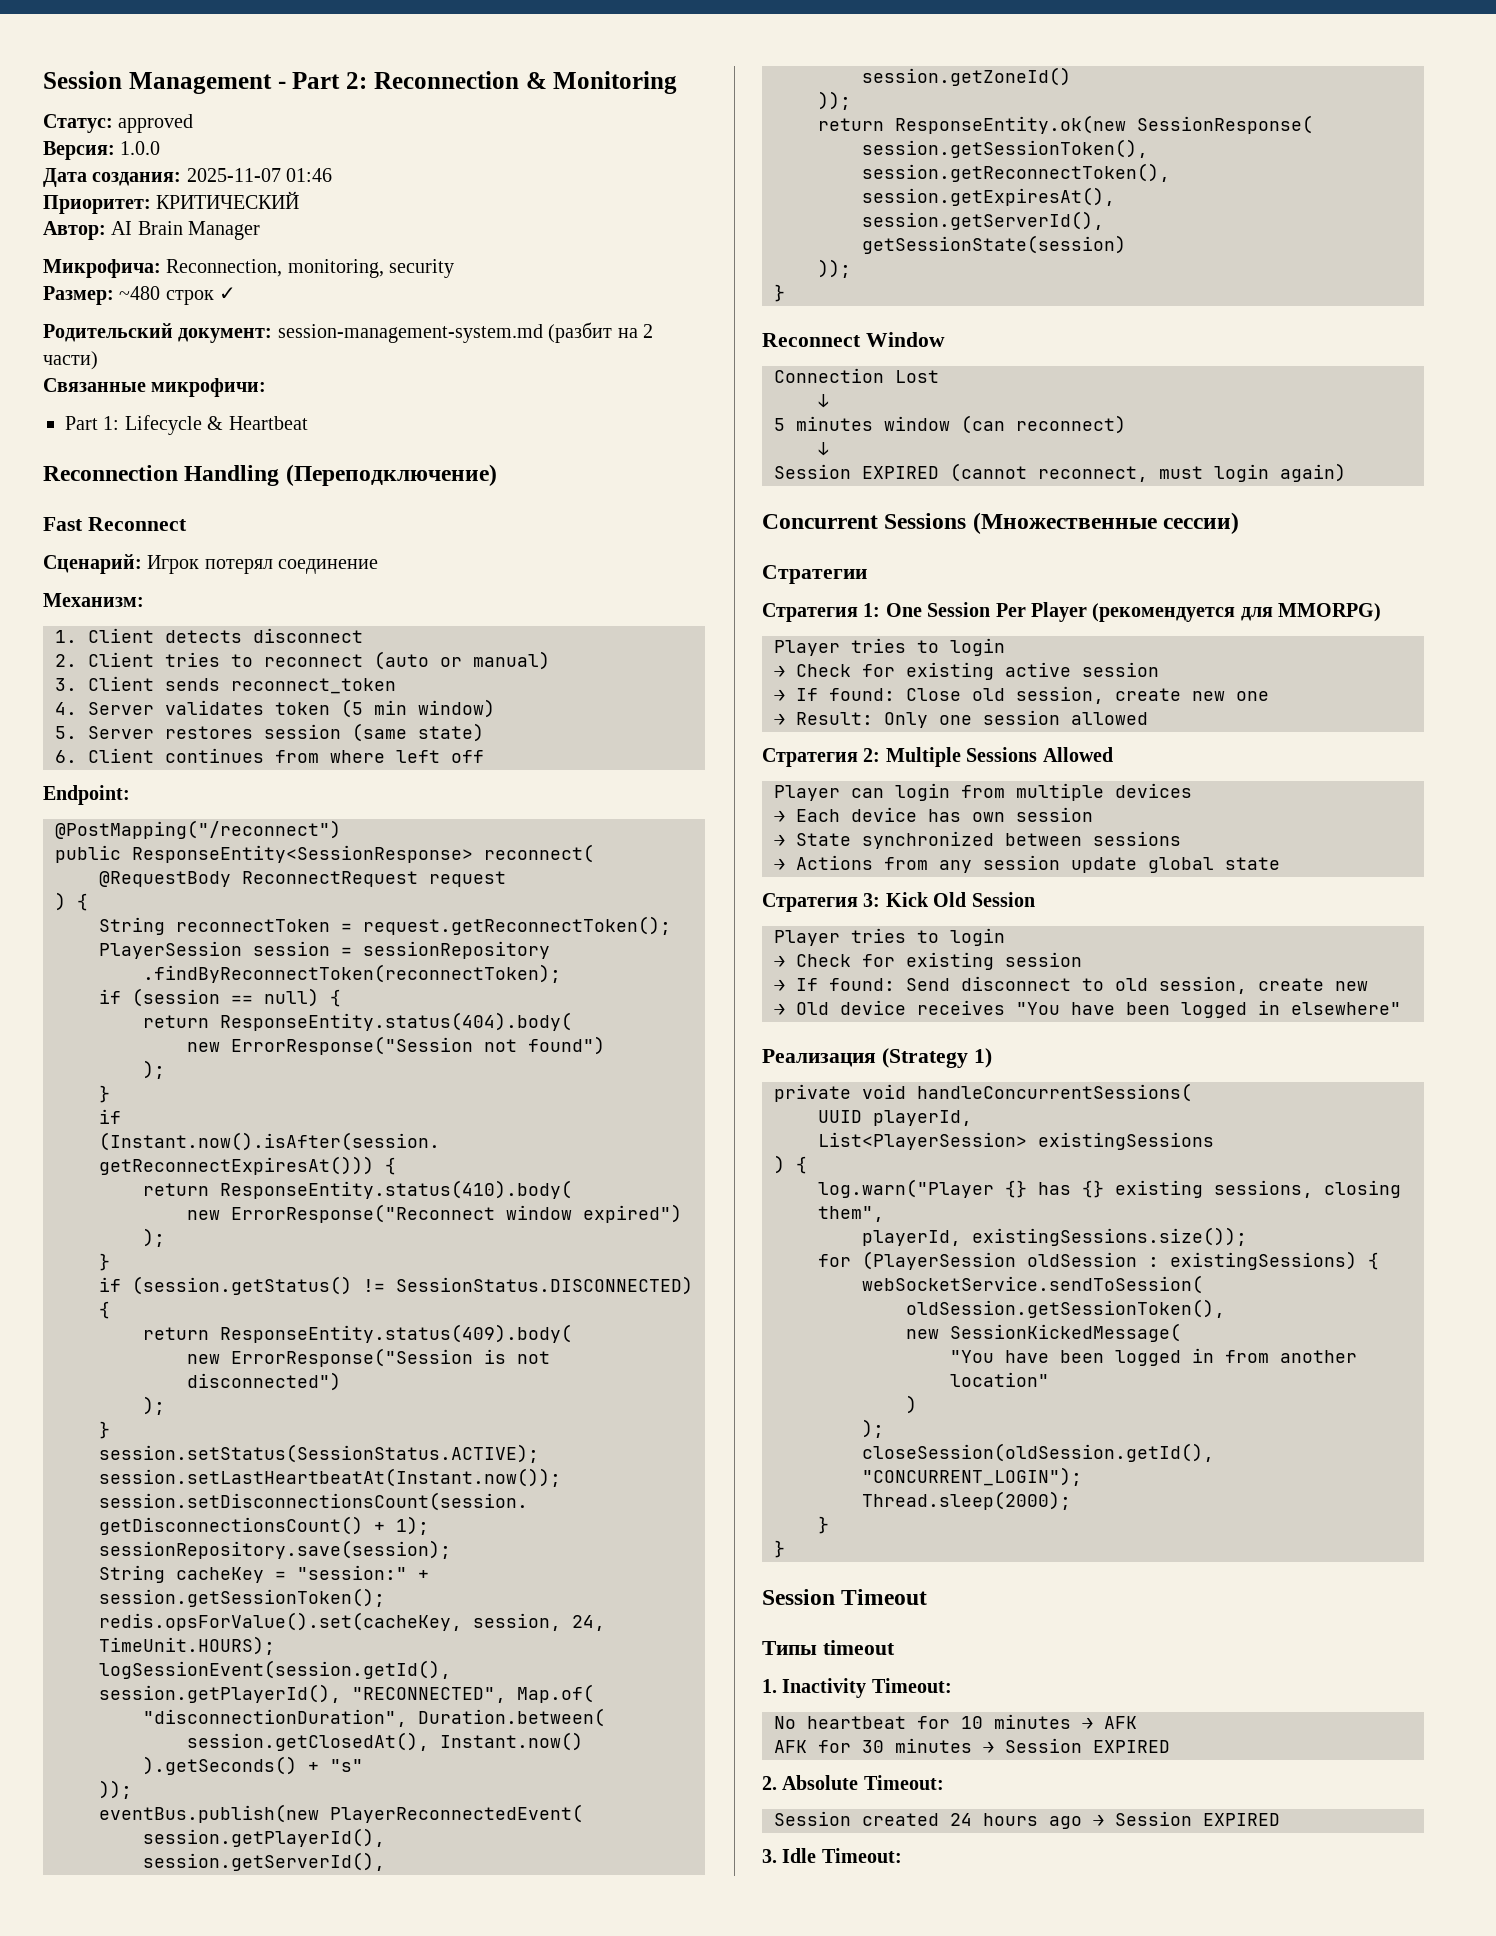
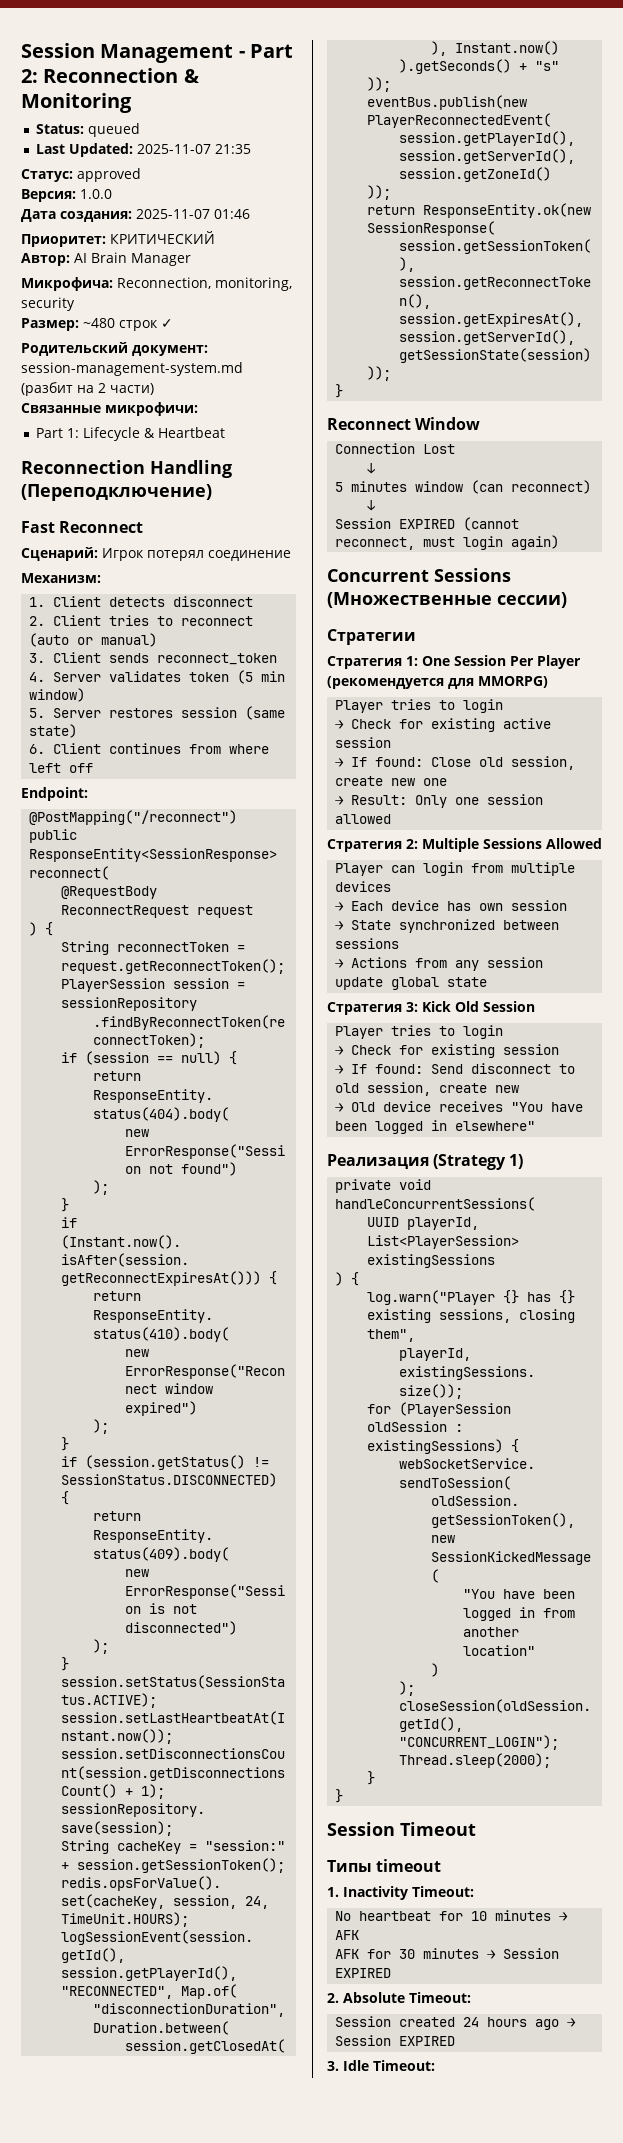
+ Status: queued
+ Last Updated: 2025-11-07 21:35

